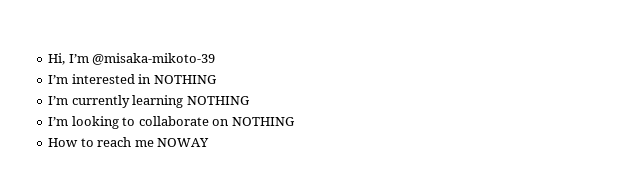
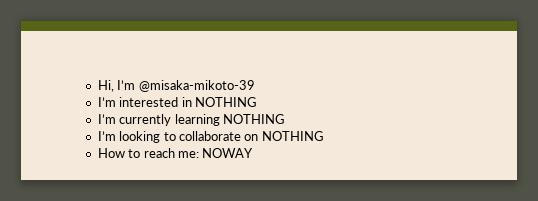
- How to reach me NOWAY
+ How to reach me: NOWAY

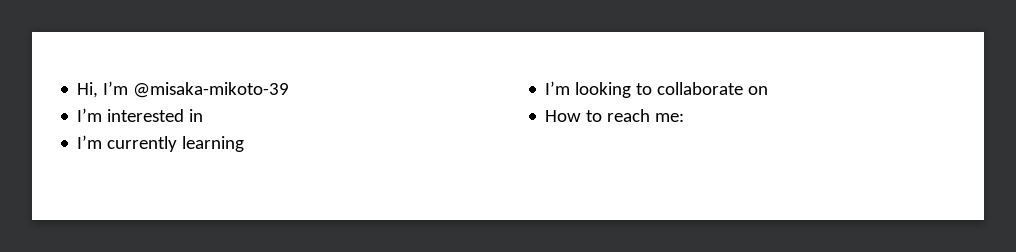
- I’m interested in NOTHING
+ I’m interested in
- I’m currently learning NOTHING
+ I’m currently learning
- I’m looking to collaborate on NOTHING
+ I’m looking to collaborate on
- How to reach me: NOWAY
+ How to reach me:

